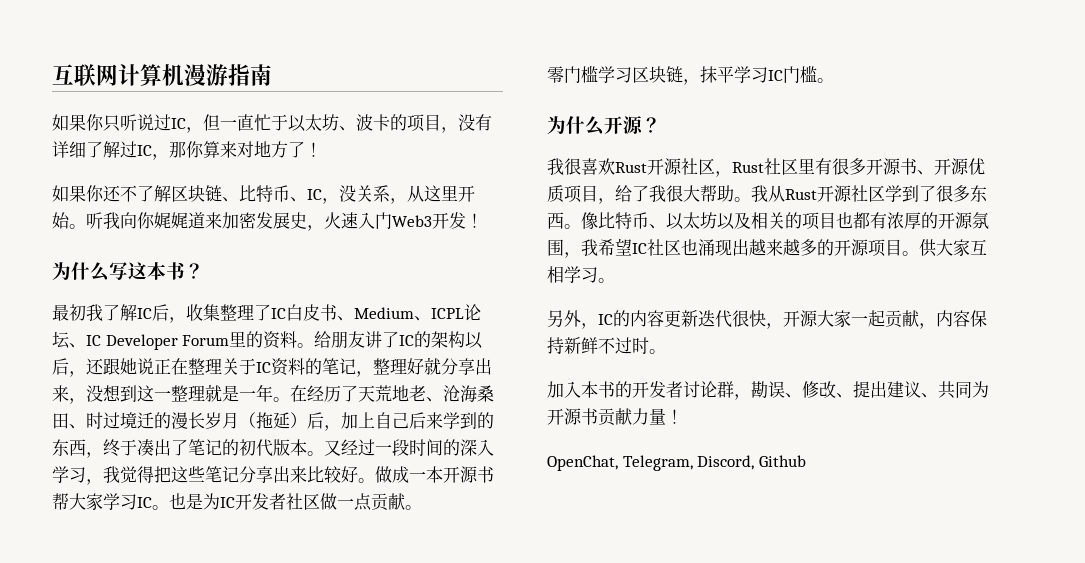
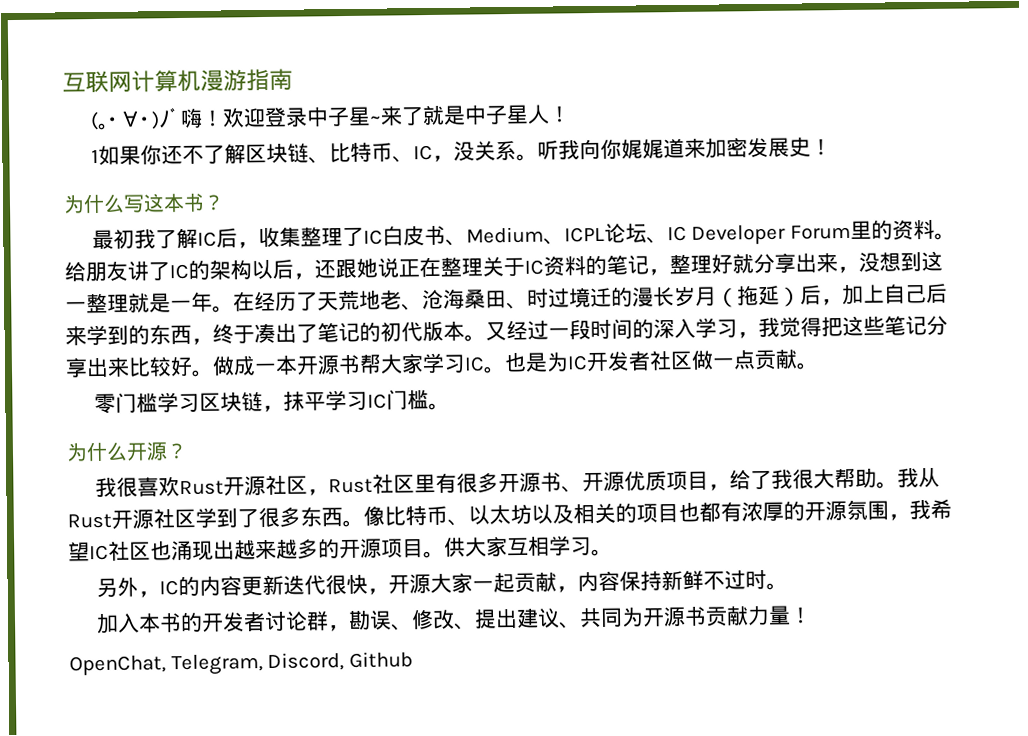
- 如果你只听说过IC，但一直忙于以太坊、波卡的项目，没有详细了解过IC，那你算来对地方了！
- 如果你还不了解区块链、比特币、IC，没关系，从这里开始。
+ (｡･∀･)ﾉﾞ嗨！欢迎登录中子星~来了就是中子星人！
+ 1如果你还不了解区块链、比特币、IC，没关系。
- 听我向你娓娓道来加密发展史，火速入门Web3开发！
+ 听我向你娓娓道来加密发展史！

